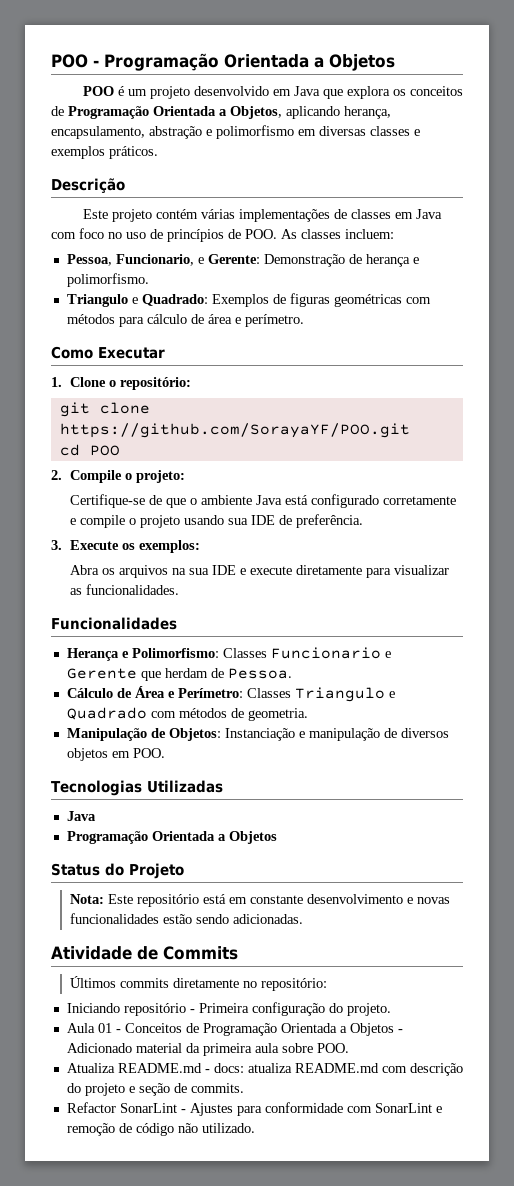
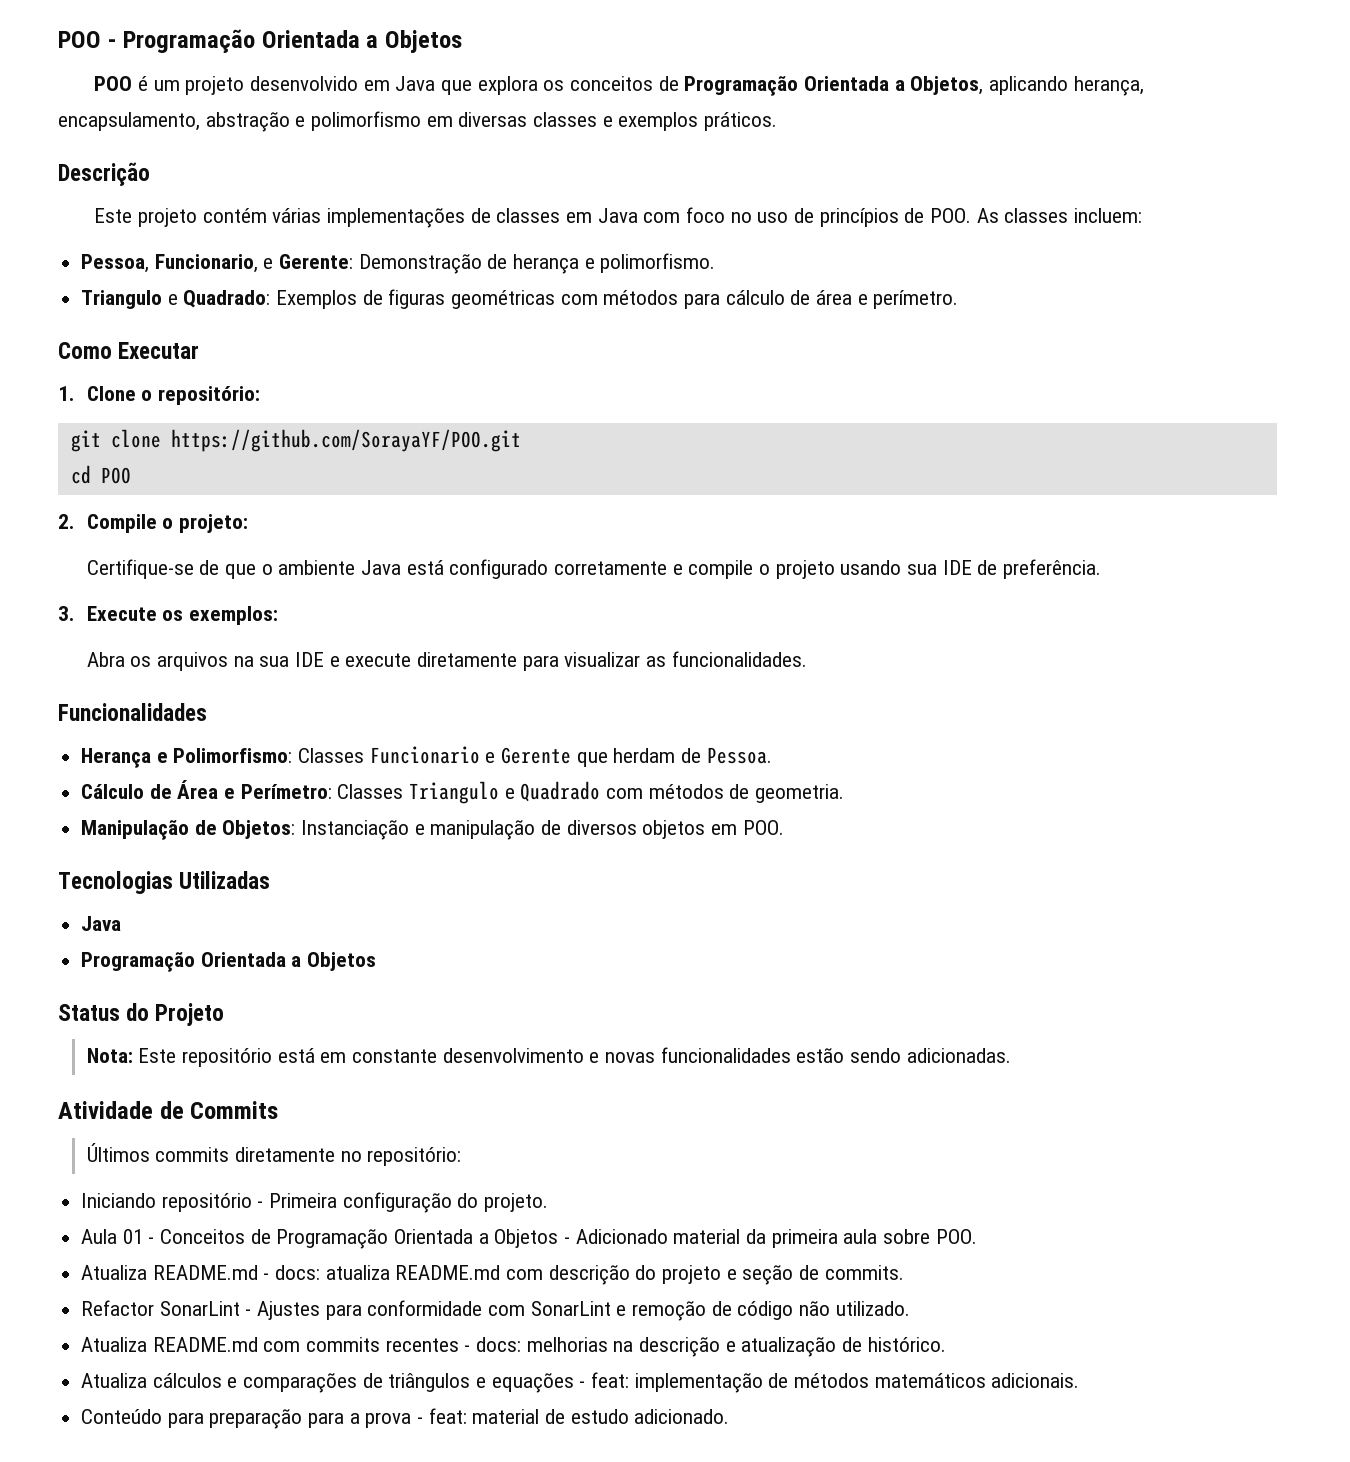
+ Atualiza README.md com commits recentes - docs: melhorias na descrição e atualização de histórico.
+ Atualiza cálculos e comparações de triângulos e equações - feat: implementação de métodos matemáticos adicionais.
+ Conteúdo para preparação para a prova - feat: material de estudo adicionado.

